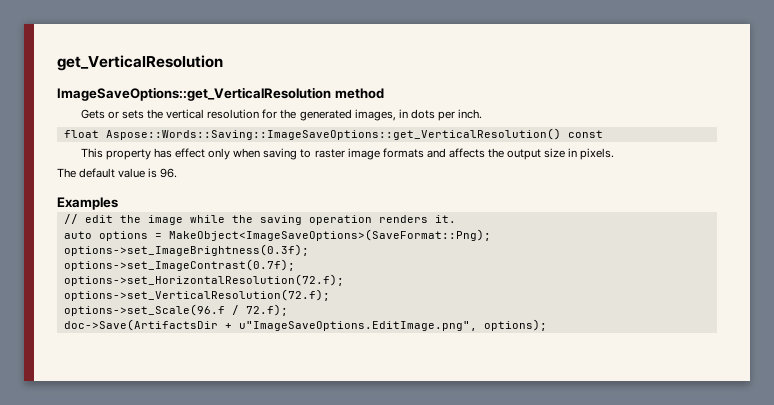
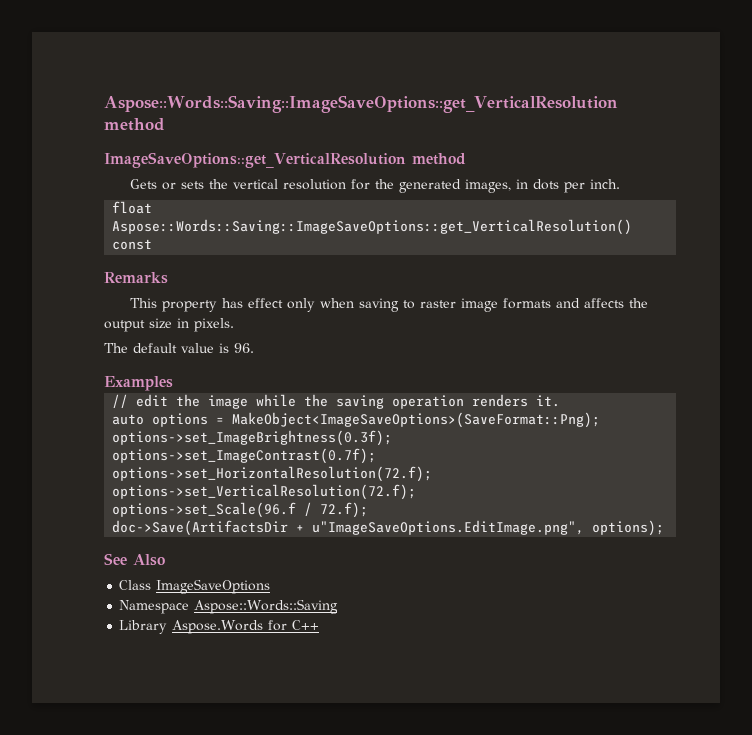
- get_VerticalResolution
+ Aspose::Words::Saving::ImageSaveOptions::get_VerticalResolution method
+ Remarks
+ See Also
+ Class ImageSaveOptions
+ Namespace Aspose::Words::Saving
+ Library Aspose.Words for C++

